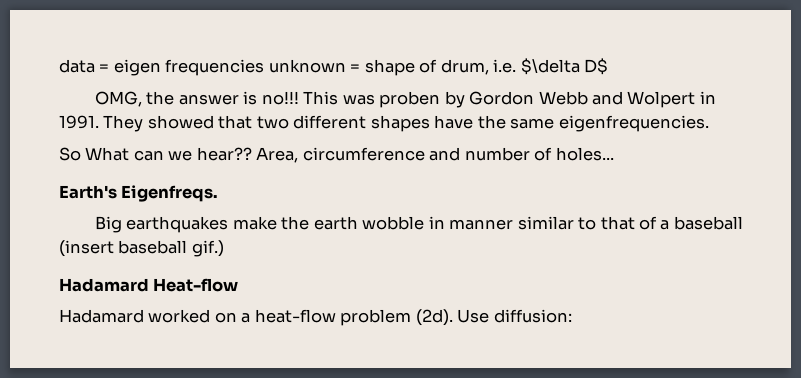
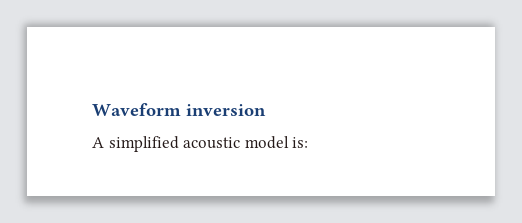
- data = eigen frequencies unknown = shape of drum, i.e. $\delta D$
- OMG, the answer is no!!! This was proben by Gordon Webb and Wolpert in 1991. They showed that two different shapes have the same eigenfrequencies.
- So What can we hear?? Area, circumference and number of holes...
- Earth's Eigenfreqs.
- Big earthquakes make the earth wobble in manner similar to that of a baseball (insert baseball gif.)
- Hadamard Heat-flow
- Hadamard worked on a heat-flow problem (2d). Use diffusion:
+ Waveform inversion
+ A simplified acoustic model is:

